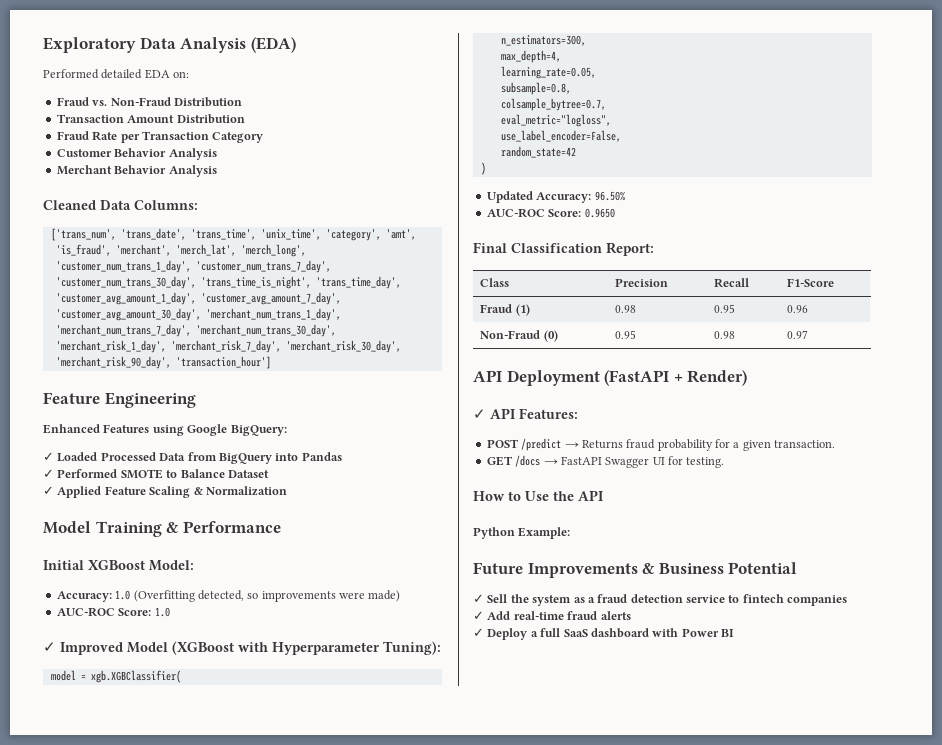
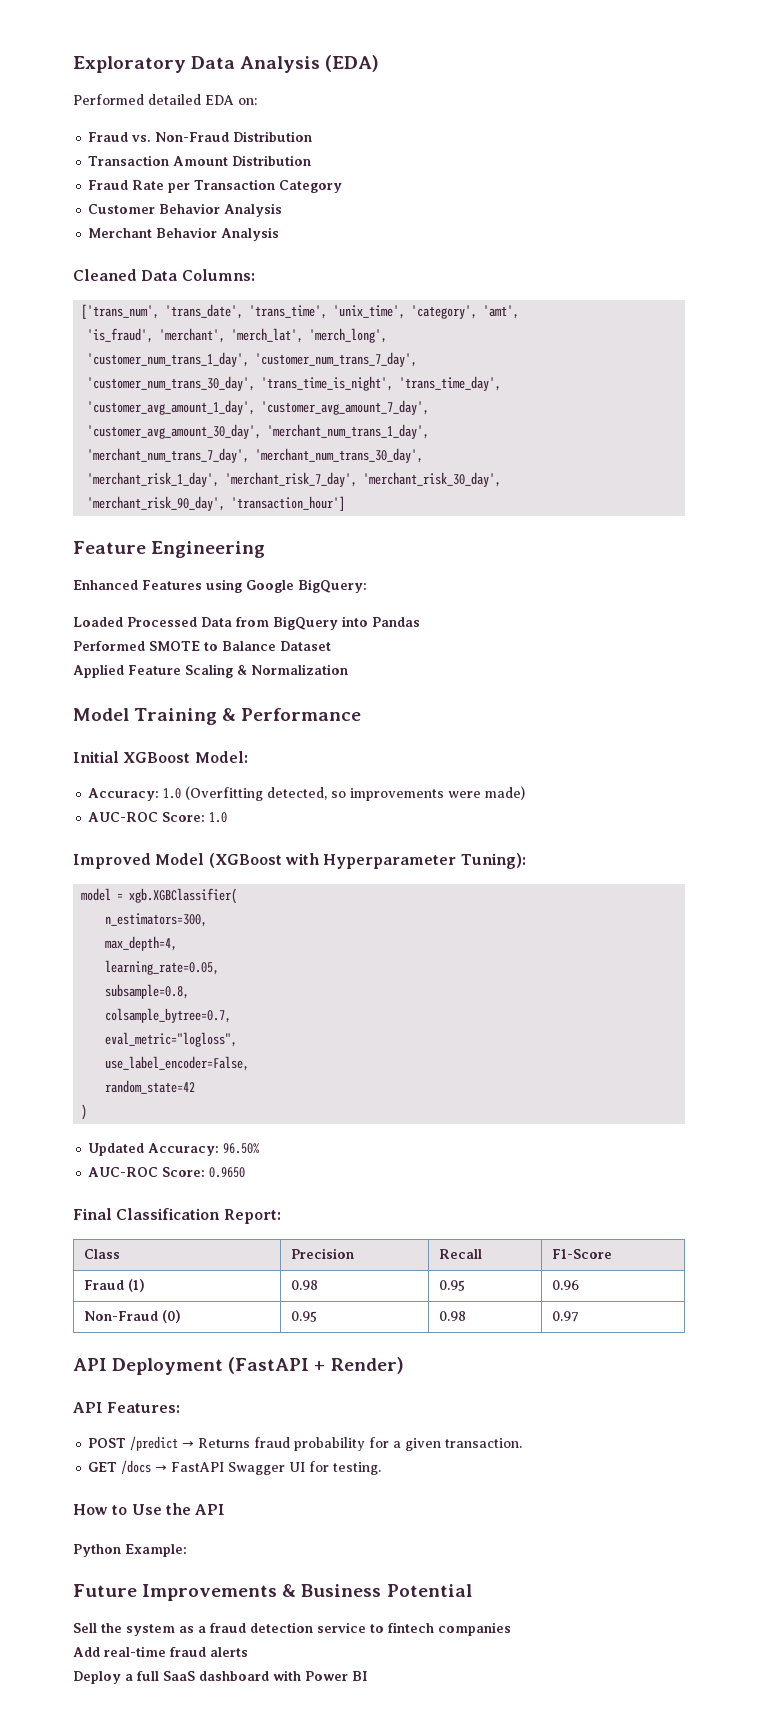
- ✓ Loaded Processed Data from BigQuery into Pandas
+ Loaded Processed Data from BigQuery into Pandas
- ✓ Performed SMOTE to Balance Dataset
+ Performed SMOTE to Balance Dataset
- ✓ Applied Feature Scaling & Normalization
+ Applied Feature Scaling & Normalization
- ✓ Improved Model (XGBoost with Hyperparameter Tuning):
+ Improved Model (XGBoost with Hyperparameter Tuning):
- ✓ API Features:
+ API Features:
- ✓ Sell the system as a fraud detection service to fintech companies
+ Sell the system as a fraud detection service to fintech companies
- ✓ Add real-time fraud alerts
+ Add real-time fraud alerts
- ✓ Deploy a full SaaS dashboard with Power BI
+ Deploy a full SaaS dashboard with Power BI

